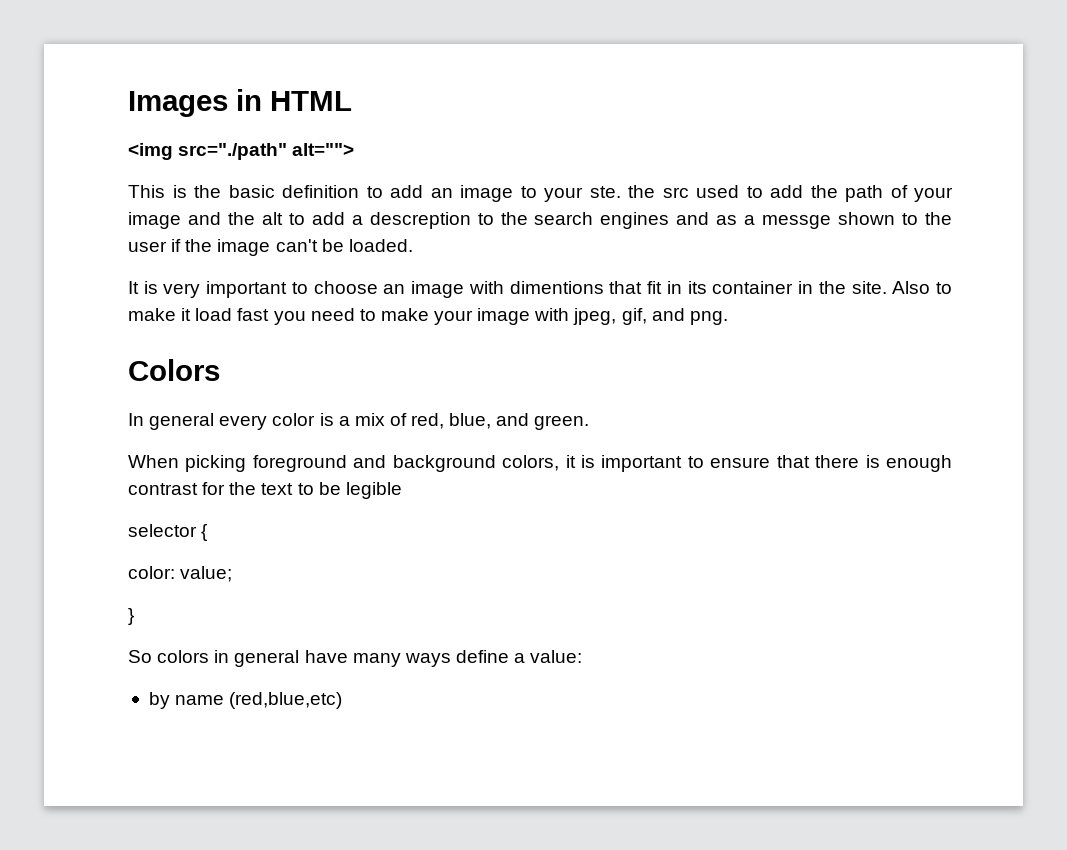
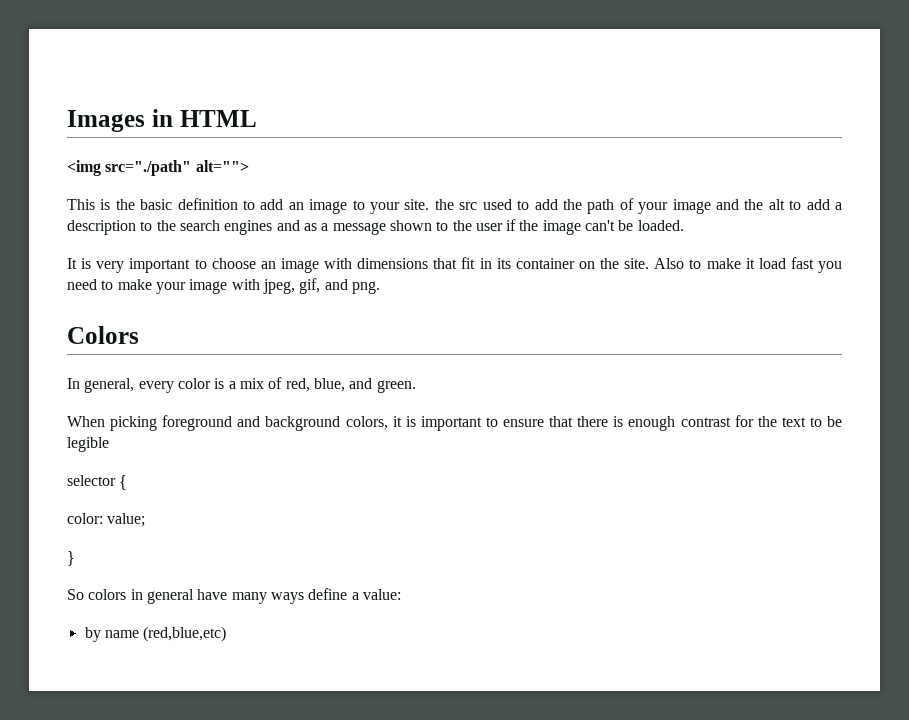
- This is the basic definition to add an image to your ste. the src used to add the path of your image and the alt to add a descreption to the search engines and as a messge shown to the user if the image can't be loaded.
+ This is the basic definition to add an image to your site. the src used to add the path of your image and the alt to add a description to the search engines and as a message shown to the user if the image can't be loaded.
- It is very important to choose an image with dimentions that fit in its container in the site.
+ It is very important to choose an image with dimensions that fit in its container on the site.
- In general every color is a mix of red, blue, and green.
+ In general, every color is a mix of red, blue, and green.

